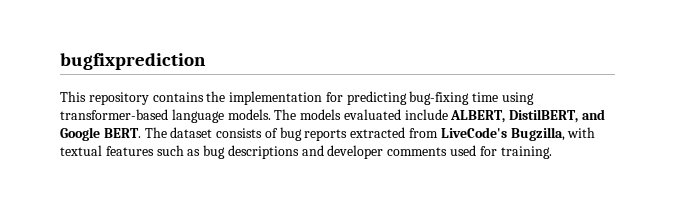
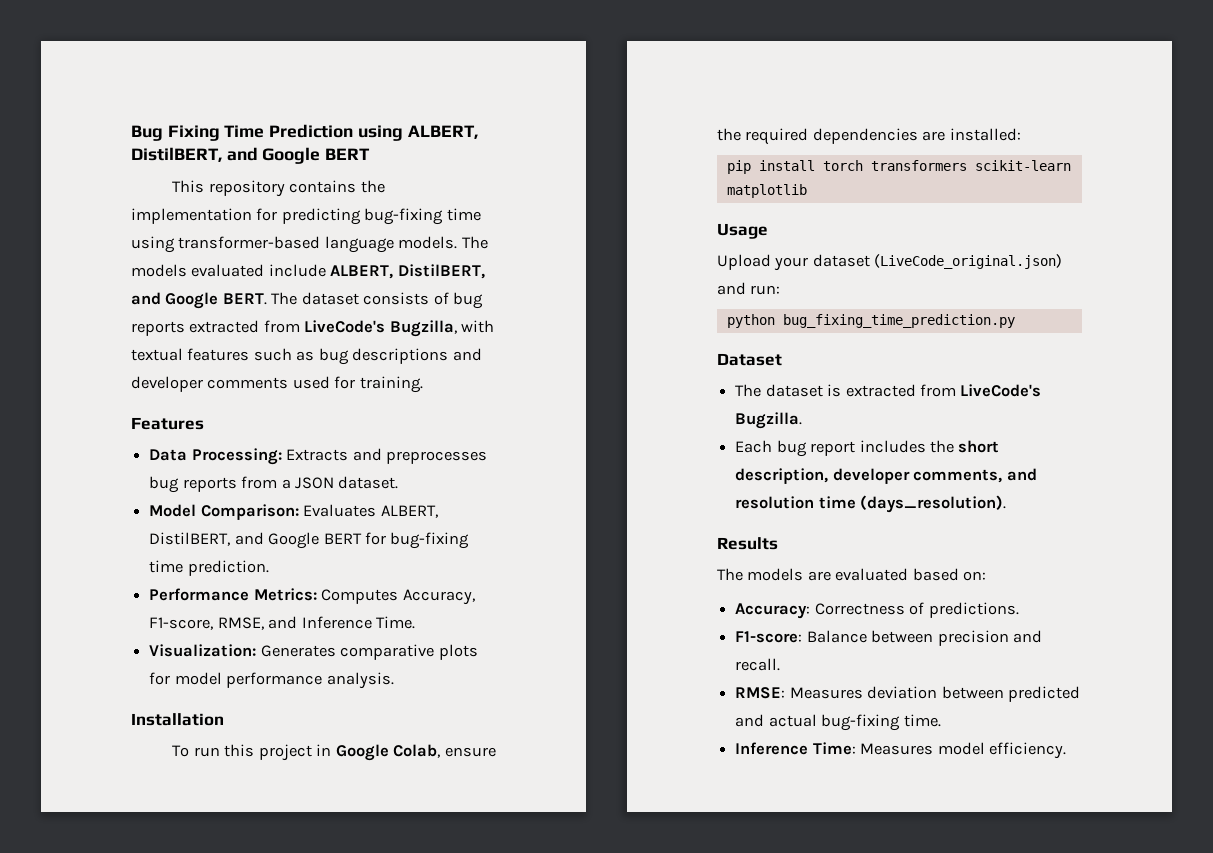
- bugfixprediction
+ Bug Fixing Time Prediction using ALBERT, DistilBERT, and Google BERT
+ Features
+ Data Processing: Extracts and preprocesses bug reports from a JSON dataset.
+ Model Comparison: Evaluates ALBERT, DistilBERT, and Google BERT for bug-fixing time prediction.
+ Performance Metrics: Computes Accuracy, F1-score, RMSE, and Inference Time.
+ Visualization: Generates comparative plots for model performance analysis.
+ Installation
+ To run this project in Google Colab, ensure the required dependencies are installed:
+ pip install torch transformers scikit-learn matplotlib
+ Usage
+ Upload your dataset (LiveCode_original.json) and run:
+ python bug_fixing_time_prediction.py
+ Dataset
+ The dataset is extracted from LiveCode's Bugzilla.
+ Each bug report includes the short description, developer comments, and resolution time (days_resolution).
+ Results
+ The models are evaluated based on:
+ Accuracy: Correctness of predictions.
+ F1-score: Balance between precision and recall.
+ RMSE: Measures deviation between predicted and actual bug-fixing time.
+ Inference Time: Measures model efficiency.

